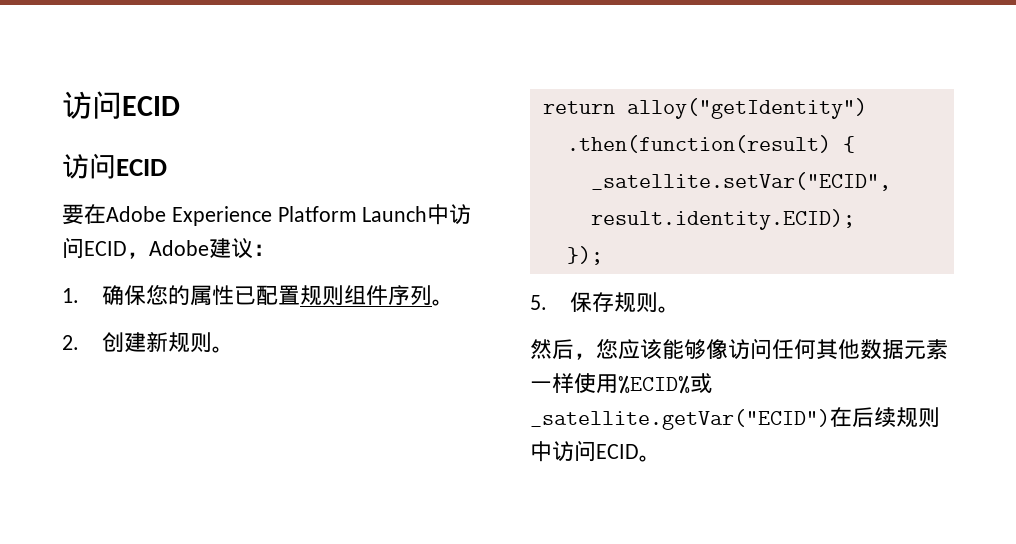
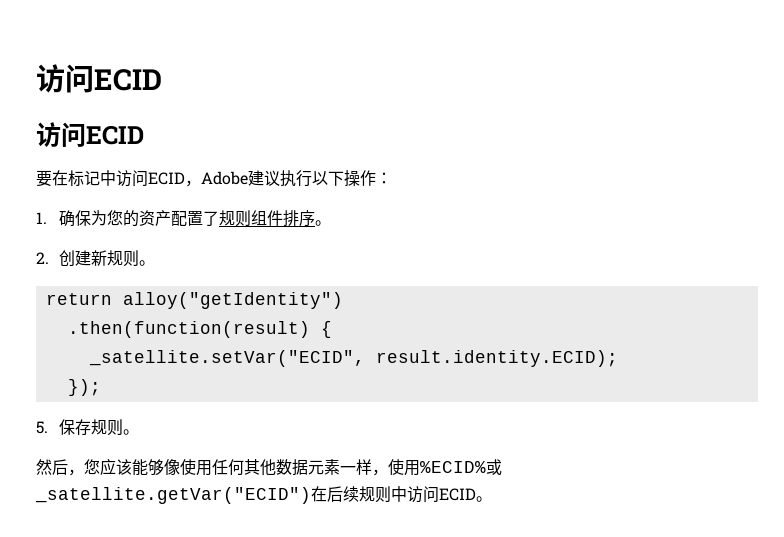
- 要在Adobe Experience Platform Launch中访问ECID，Adobe建议：
+ 要在标记中访问ECID，Adobe建议执行以下操作：
- 1.确保您的属性已配置规则组件序列。
+ 1.确保为您的资产配置了规则组件排序。
- 然后，您应该能够像访问任何其他数据元素一样使用%ECID%或_satellite.getVar("ECID")在后续规则中访问ECID。
+ 然后，您应该能够像使用任何其他数据元素一样，使用%ECID%或_satellite.getVar("ECID")在后续规则中访问ECID。

